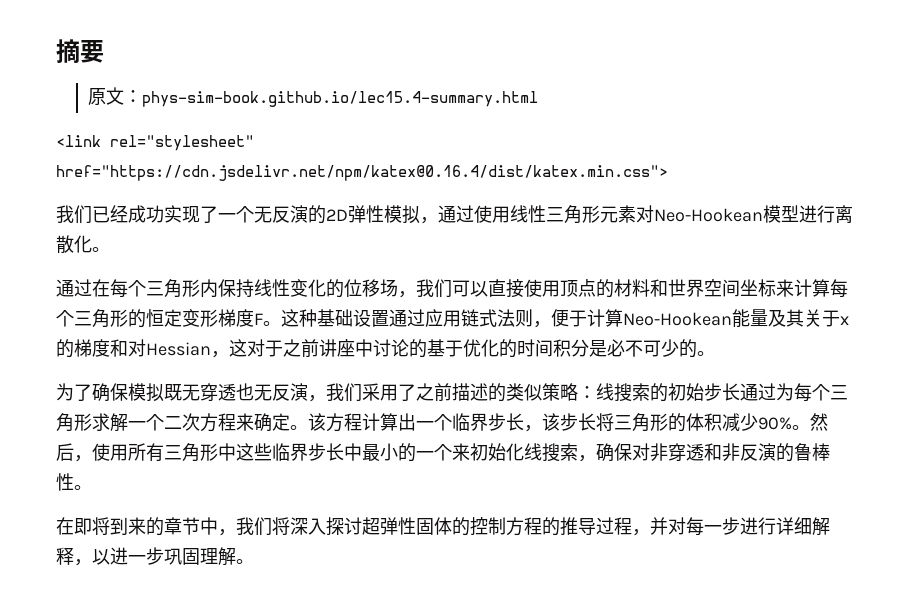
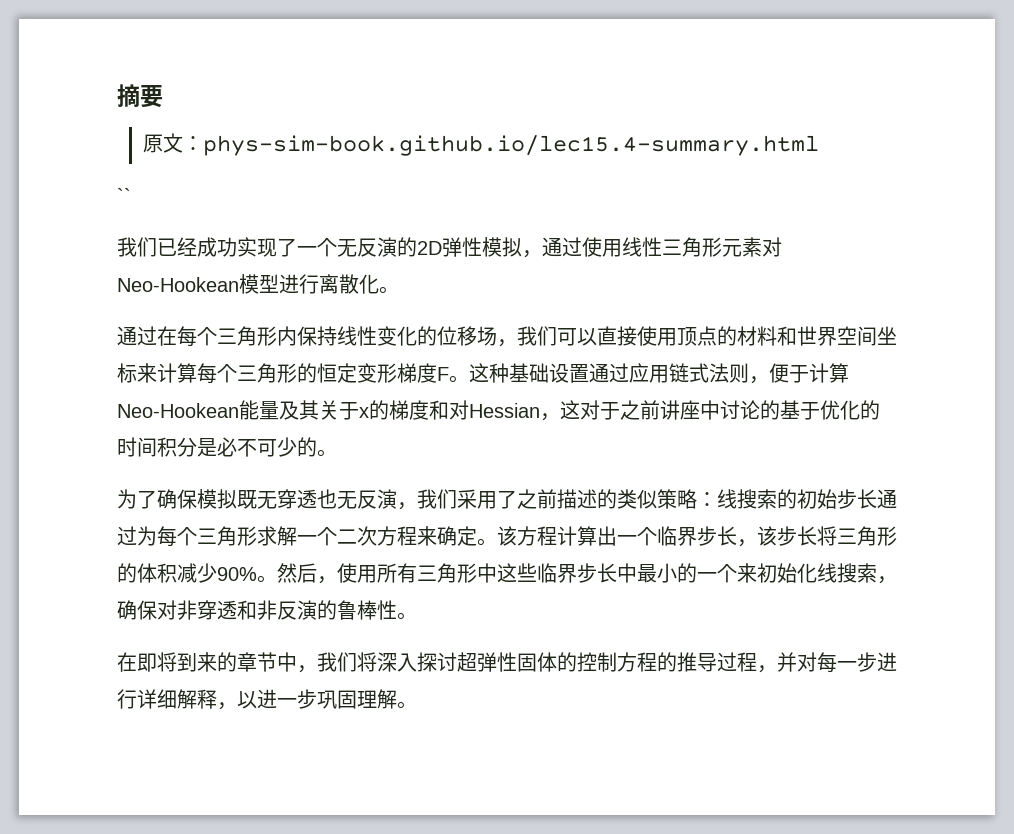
- <link rel="stylesheet" href="https://cdn.jsdelivr.net/npm/katex@0.16.4/dist/katex.min.css">
+ ``

